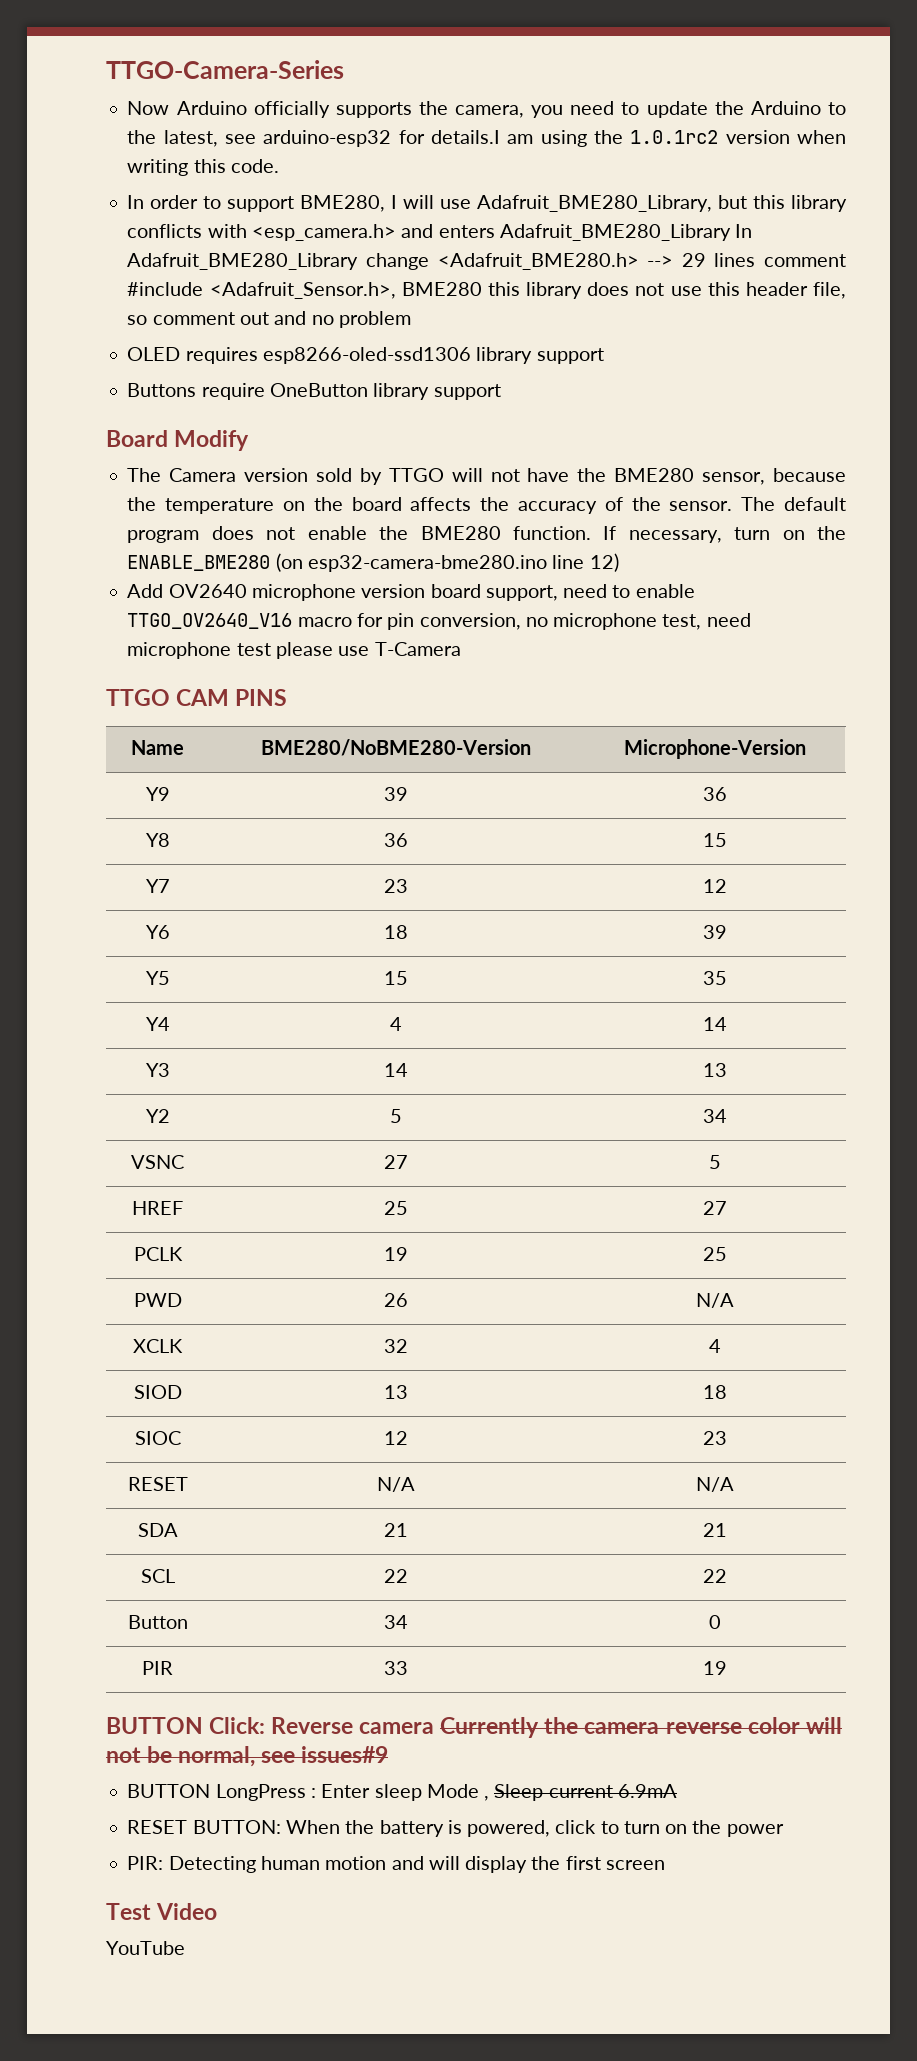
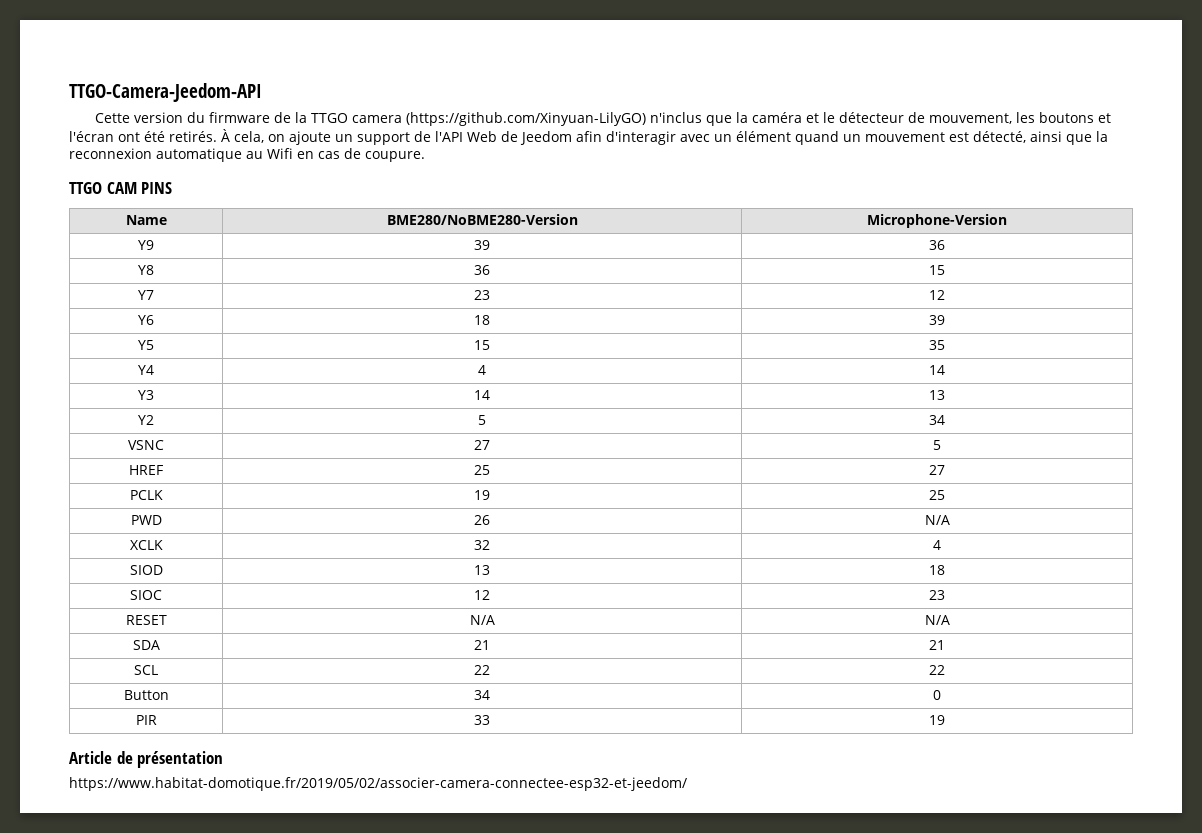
- TTGO-Camera-Series
- Now Arduino officially supports the camera, you need to update the Arduino to the latest, see arduino-esp32 for details.I am using the 1.0.1rc2 version when writing this code.
- In order to support BME280, I will use Adafruit_BME280_Library, but this library conflicts with <esp_camera.h> and enters Adafruit_BME280_Library In Adafruit_BME280_Library change <Adafruit_BME280.h> --> 29 lines comment #include <Adafruit_Sensor.h>, BME280 this library does not use this header file, so comment out and no problem
- OLED requires esp8266-oled-ssd1306 library support
- Buttons require OneButton library support
- Board Modify
- The Camera version sold by TTGO will not have the BME280 sensor, because the temperature on the board affects the accuracy of the sensor. The default program does not enable the BME280 function. If necessary, turn on the ENABLE_BME280 (on esp32-camera-bme280.ino line 12)
- Add OV2640 microphone version board support, need to enable TTGO_OV2640_V16 macro for pin conversion, no microphone test, need microphone test please use T-Camera
+ TTGO-Camera-Jeedom-API
+ Cette version du firmware de la TTGO camera (https://github.com/Xinyuan-LilyGO) n'inclus que la caméra et le détecteur de mouvement, les boutons et l'écran ont été retirés. À cela, on ajoute un support de l'API Web de Jeedom afin d'interagir avec un élément quand un mouvement est détecté, ainsi que la reconnexion automatique au Wifi en cas de coupure.
- BUTTON Click: Reverse camera Currently the camera reverse color will not be normal, see issues#9
- BUTTON LongPress : Enter sleep Mode , Sleep current 6.9mA
- RESET BUTTON: When the battery is powered, click to turn on the power
- PIR: Detecting human motion and will display the first screen
- Test Video
- YouTube
+ Article de présentation
+ https://www.habitat-domotique.fr/2019/05/02/associer-camera-connectee-esp32-et-jeedom/

